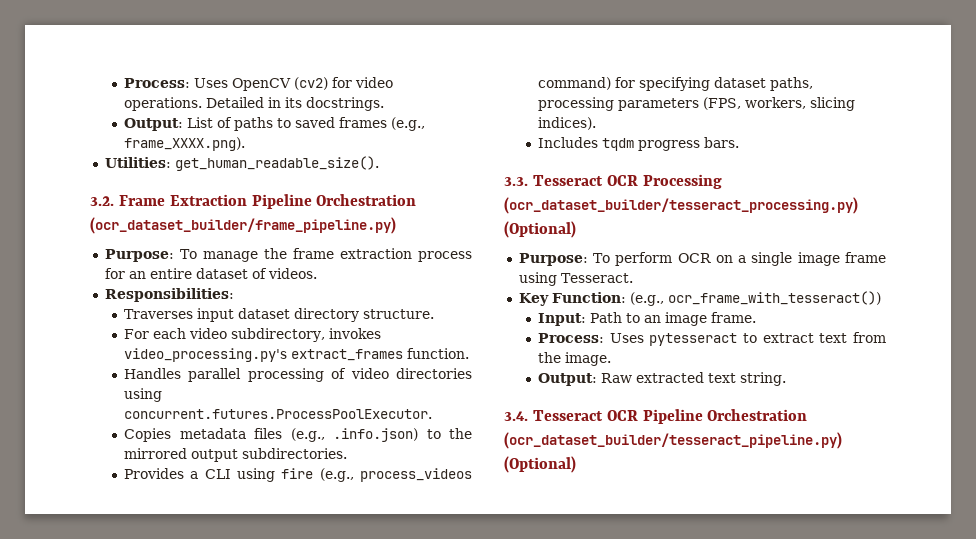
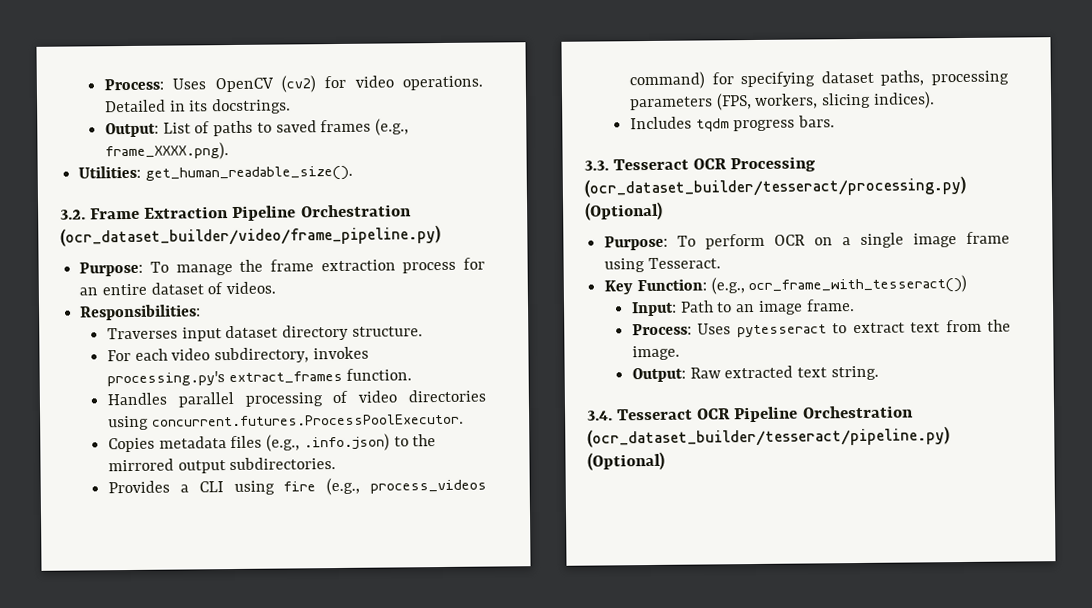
- 3.2. Frame Extraction Pipeline Orchestration (ocr_dataset_builder/frame_pipeline.py)
+ 3.2. Frame Extraction Pipeline Orchestration (ocr_dataset_builder/video/frame_pipeline.py)
- For each video subdirectory, invokes video_processing.py's extract_frames function.
+ For each video subdirectory, invokes processing.py's extract_frames function.
- 3.3. Tesseract OCR Processing (ocr_dataset_builder/tesseract_processing.py) (Optional)
+ 3.3. Tesseract OCR Processing (ocr_dataset_builder/tesseract/processing.py) (Optional)
- 3.4. Tesseract OCR Pipeline Orchestration (ocr_dataset_builder/tesseract_pipeline.py) (Optional)
+ 3.4. Tesseract OCR Pipeline Orchestration (ocr_dataset_builder/tesseract/pipeline.py) (Optional)

